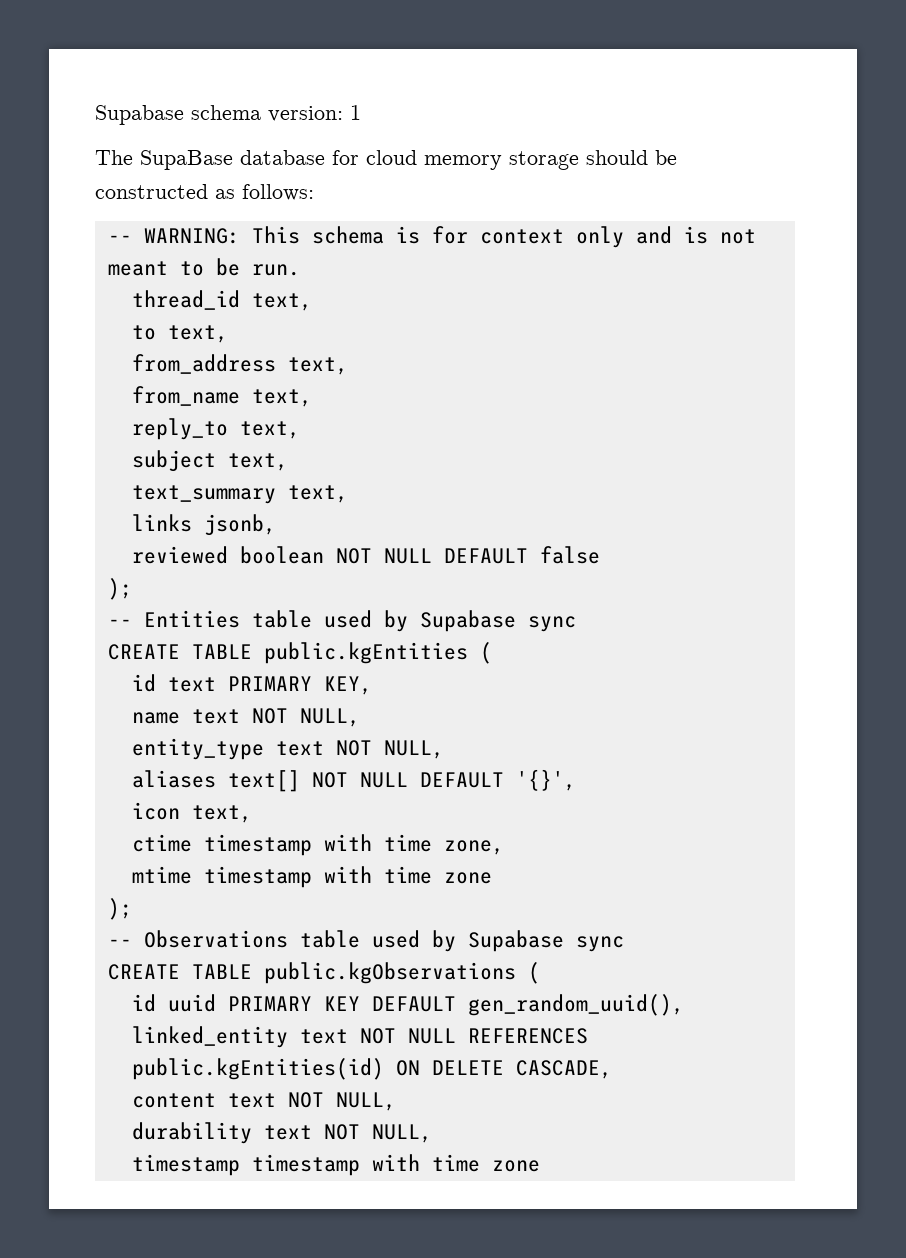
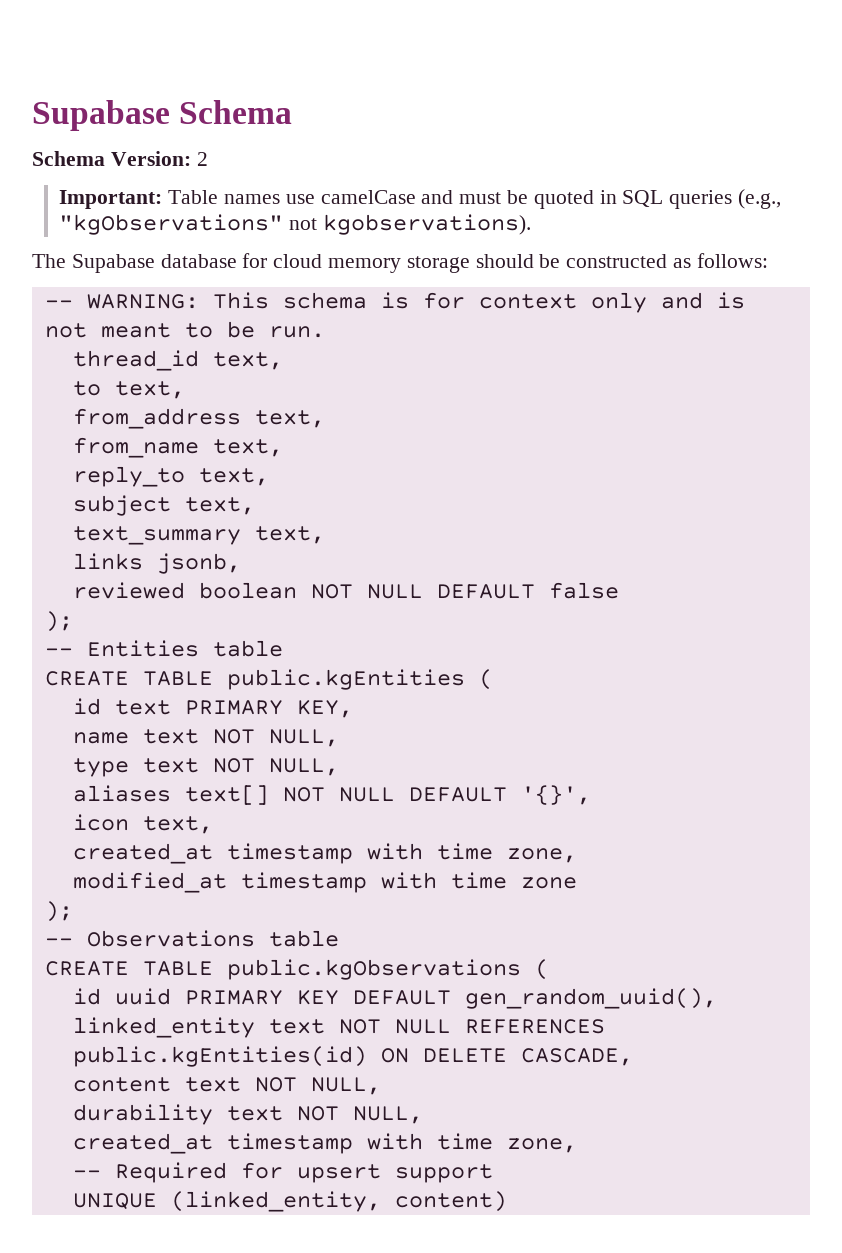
- Supabase schema version: 1
+ Supabase Schema
+ Schema Version: 2
+ Important: Table names use camelCase and must be quoted in SQL queries (e.g., "kgObservations" not kgobservations).
- The SupaBase database for cloud memory storage should be constructed as follows:
+ The Supabase database for cloud memory storage should be constructed as follows:
- -- Entities table used by Supabase sync
+ -- Entities table
- entity_type text NOT NULL,
+ type text NOT NULL,
  icon text,
- ctime timestamp with time zone,
- mtime timestamp with time zone
+ created_at timestamp with time zone,
+ modified_at timestamp with time zone
- -- Observations table used by Supabase sync
+ -- Observations table
  durability text NOT NULL,
- timestamp timestamp with time zone
+ created_at timestamp with time zone,
+ -- Required for upsert support
+ UNIQUE (linked_entity, content)

